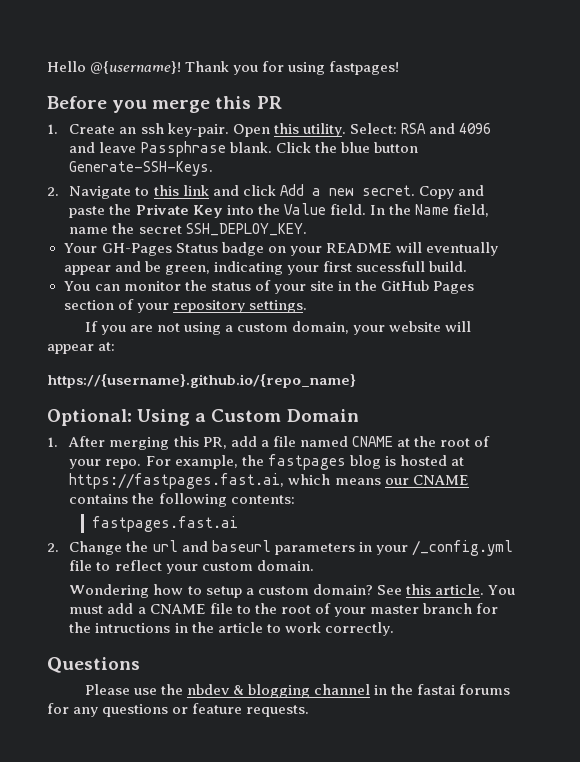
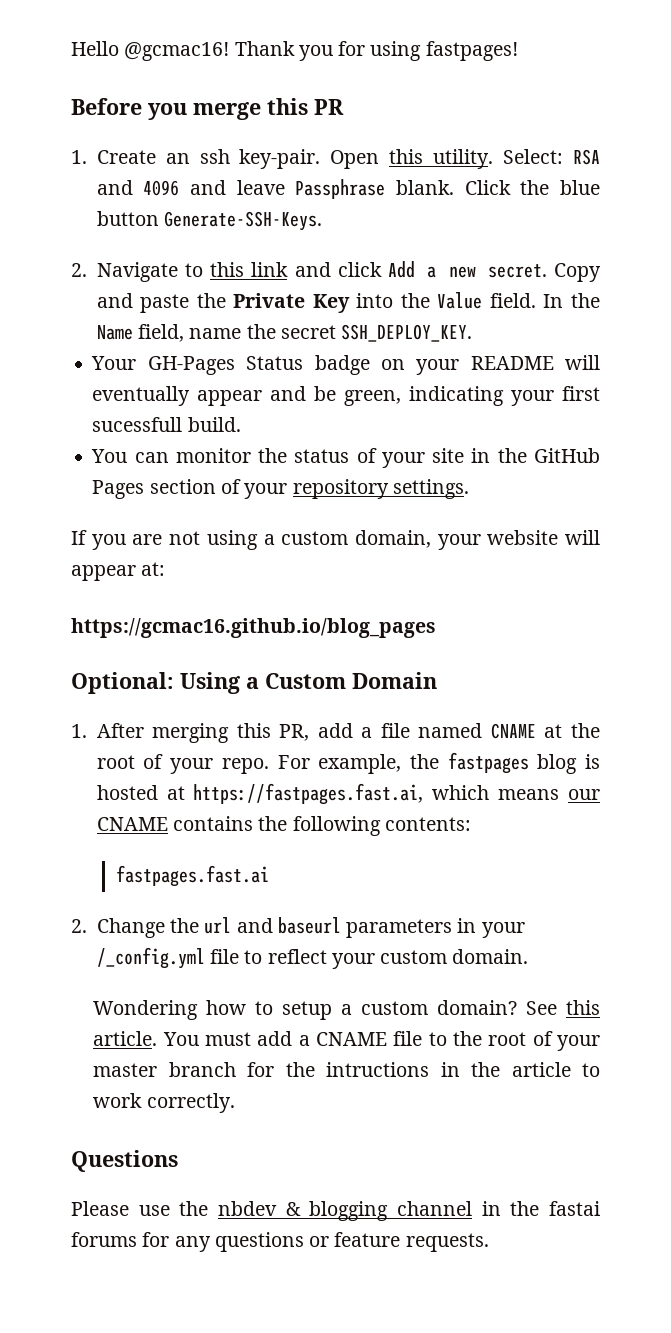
- Hello @{username}!
+ Hello @gcmac16!
- https://{username}.github.io/{repo_name}
+ https://gcmac16.github.io/blog_pages

